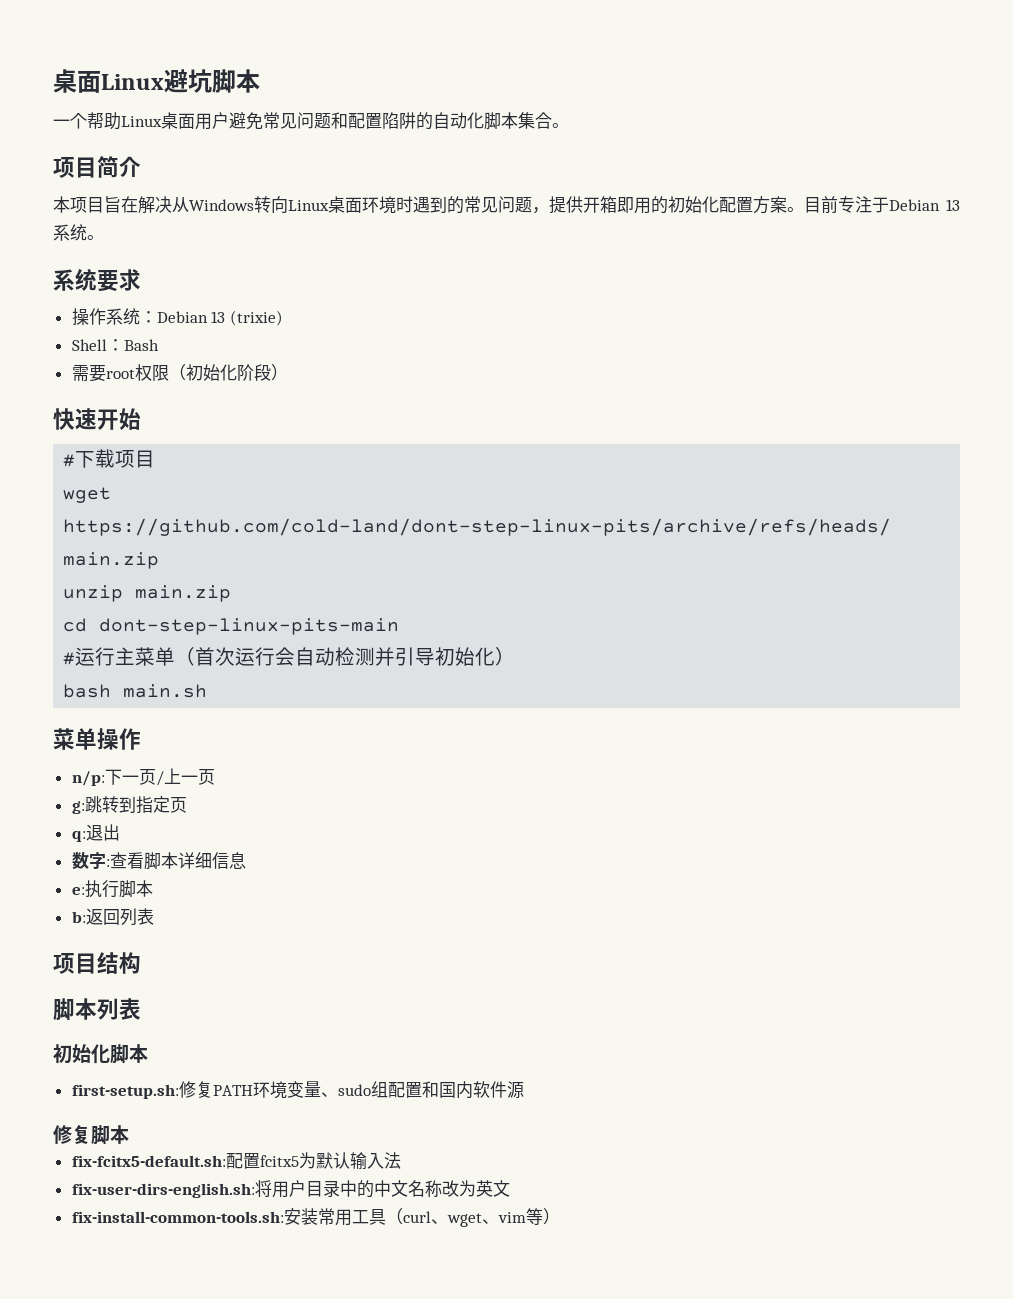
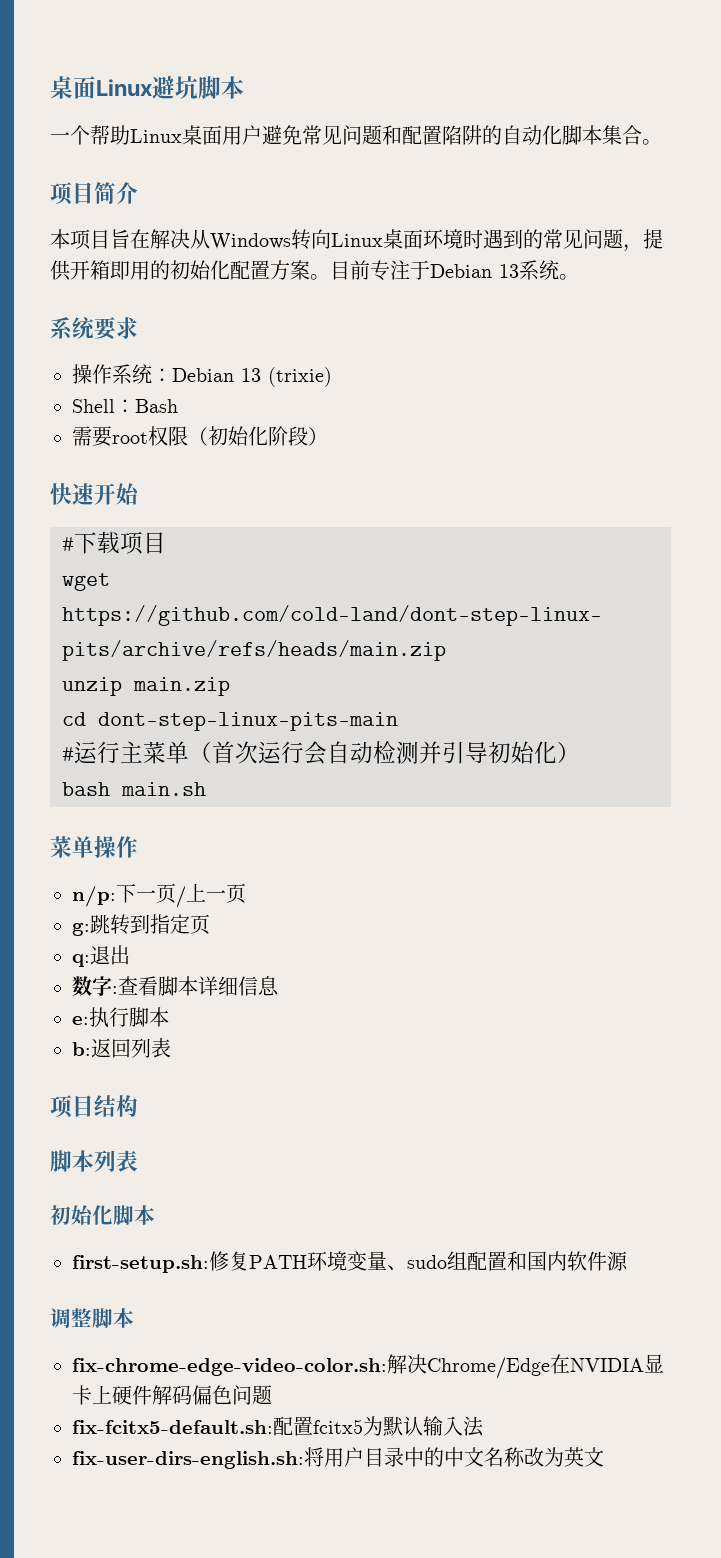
- 修复脚本
+ 调整脚本
+ fix-chrome-edge-video-color.sh:解决Chrome/Edge在NVIDIA显卡上硬件解码偏色问题
- fix-install-common-tools.sh:安装常用工具（curl、wget、vim等）

